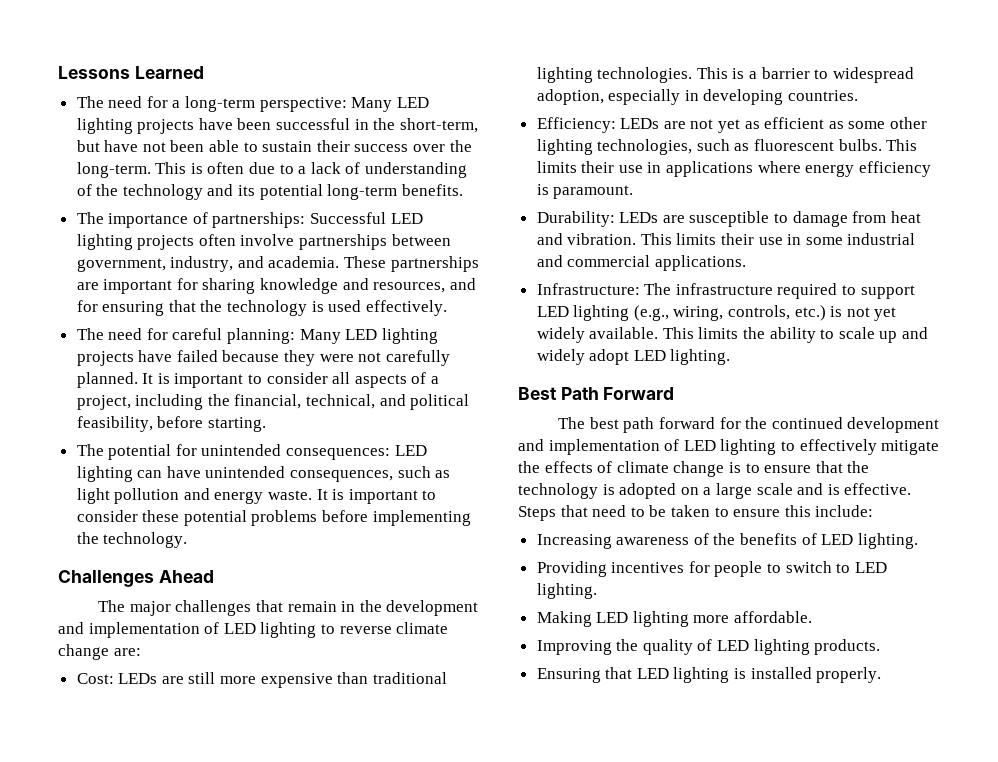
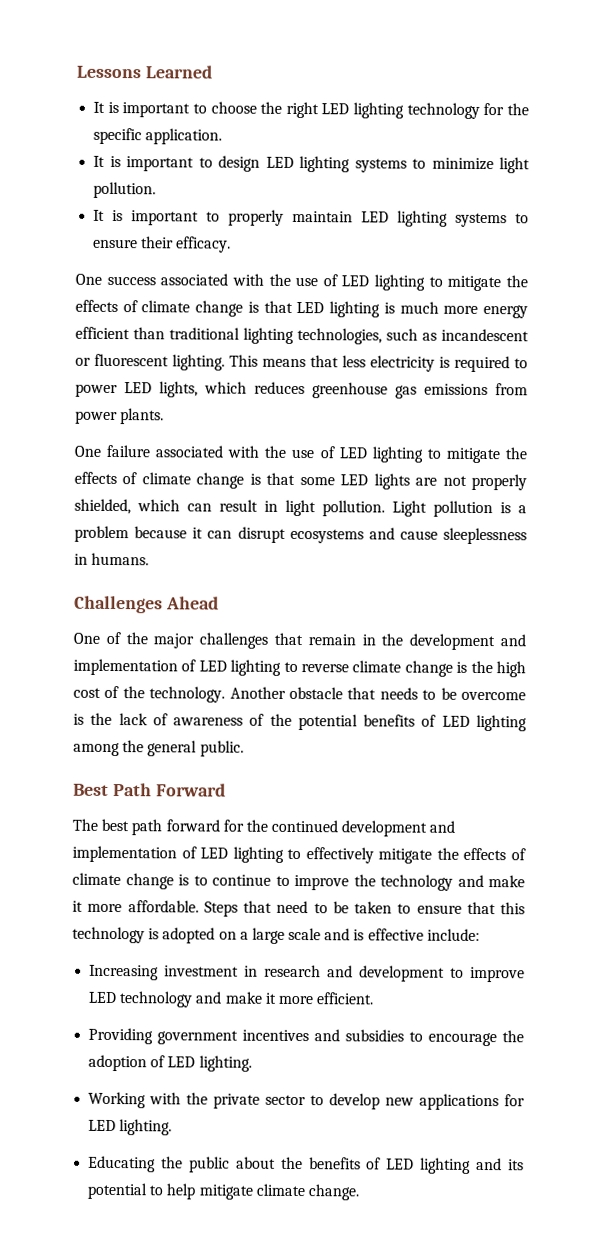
- The need for a long-term perspective: Many LED lighting projects have been successful in the short-term, but have not been able to sustain their success over the long-term. This is often due to a lack of understanding of the technology and its potential long-term benefits.
- The importance of partnerships: Successful LED lighting projects often involve partnerships between government, industry, and academia. These partnerships are important for sharing knowledge and resources, and for ensuring that the technology is used effectively.
- The need for careful planning: Many LED lighting projects have failed because they were not carefully planned. It is important to consider all aspects of a project, including the financial, technical, and political feasibility, before starting.
- The potential for unintended consequences: LED lighting can have unintended consequences, such as light pollution and energy waste. It is important to consider these potential problems before implementing the technology.
+ It is important to choose the right LED lighting technology for the specific application.
+ It is important to design LED lighting systems to minimize light pollution.
+ It is important to properly maintain LED lighting systems to ensure their efficacy.
+ One success associated with the use of LED lighting to mitigate the effects of climate change is that LED lighting is much more energy efficient than traditional lighting technologies, such as incandescent or fluorescent lighting. This means that less electricity is required to power LED lights, which reduces greenhouse gas emissions from power plants.
+ One failure associated with the use of LED lighting to mitigate the effects of climate change is that some LED lights are not properly shielded, which can result in light pollution. Light pollution is a problem because it can disrupt ecosystems and cause sleeplessness in humans.
- The major challenges that remain in the development and implementation of LED lighting to reverse climate change are:
- Cost: LEDs are still more expensive than traditional lighting technologies. This is a barrier to widespread adoption, especially in developing countries.
- Efficiency: LEDs are not yet as efficient as some other lighting technologies, such as fluorescent bulbs. This limits their use in applications where energy efficiency is paramount.
- Durability: LEDs are susceptible to damage from heat and vibration. This limits their use in some industrial and commercial applications.
- Infrastructure: The infrastructure required to support LED lighting (e.g., wiring, controls, etc.) is not yet widely available. This limits the ability to scale up and widely adopt LED lighting.
+ One of the major challenges that remain in the development and implementation of LED lighting to reverse climate change is the high cost of the technology. Another obstacle that needs to be overcome is the lack of awareness of the potential benefits of LED lighting among the general public.
- The best path forward for the continued development and implementation of LED lighting to effectively mitigate the effects of climate change is to ensure that the technology is adopted on a large scale and is effective. Steps that need to be taken to ensure this include:
- Increasing awareness of the benefits of LED lighting.
- Providing incentives for people to switch to LED lighting.
- Making LED lighting more affordable.
- Improving the quality of LED lighting products.
- Ensuring that LED lighting is installed properly.
+ The best path forward for the continued development and implementation of LED lighting to effectively mitigate the effects of climate change is to continue to improve the technology and make it more affordable. Steps that need to be taken to ensure that this technology is adopted on a large scale and is effective include:
+ Increasing investment in research and development to improve LED technology and make it more efficient.
+ Providing government incentives and subsidies to encourage the adoption of LED lighting.
+ Working with the private sector to develop new applications for LED lighting.
+ Educating the public about the benefits of LED lighting and its potential to help mitigate climate change.

